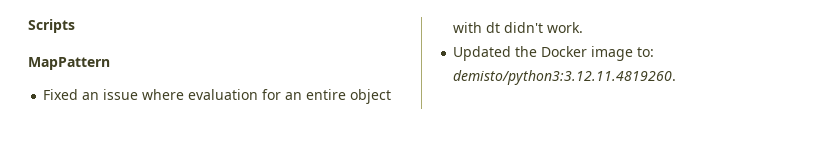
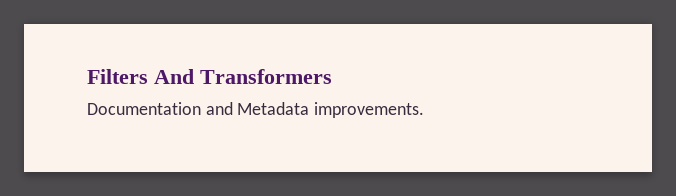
- Scripts
- MapPattern
- Fixed an issue where evaluation for an entire object with dt didn't work.
- Updated the Docker image to: demisto/python3:3.12.11.4819260.
+ Filters And Transformers
+ Documentation and Metadata improvements.

